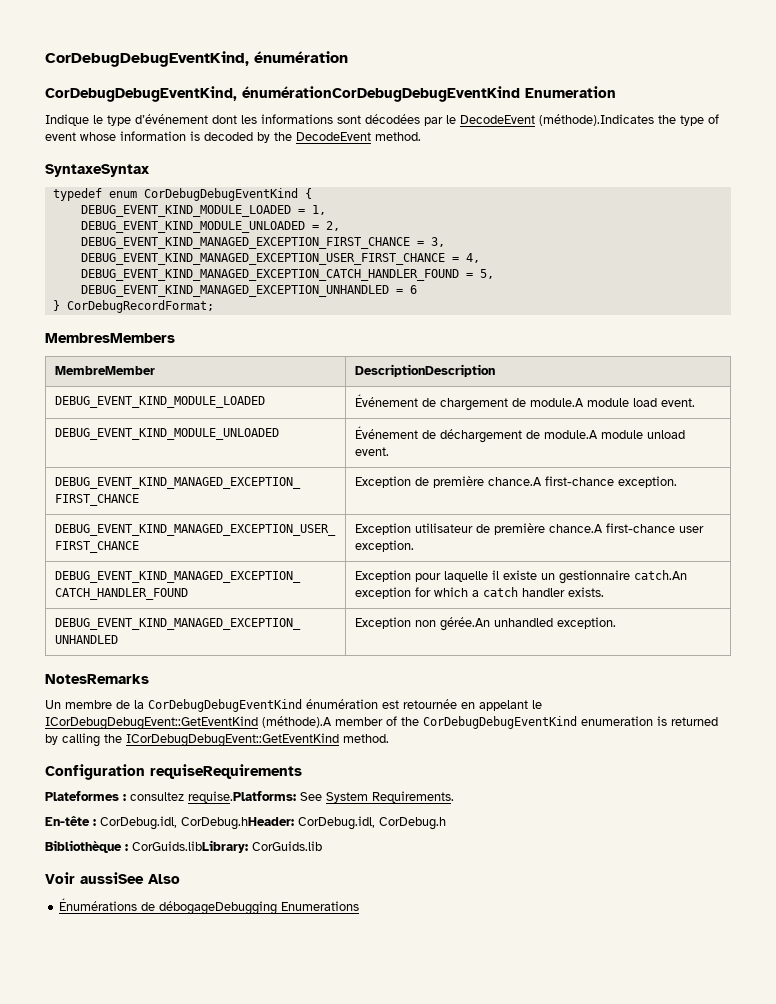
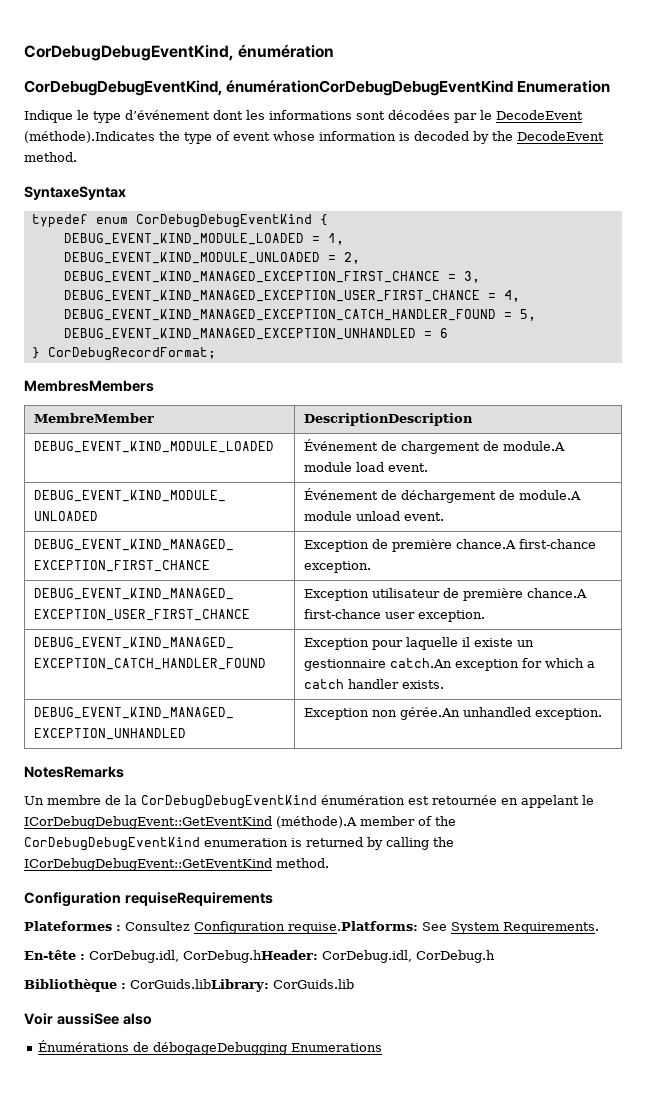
- Plateformes : consultez requise.Platforms: See System Requirements.
+ Plateformes : Consultez Configuration requise.Platforms: See System Requirements.
- Voir aussiSee Also
+ Voir aussiSee also

